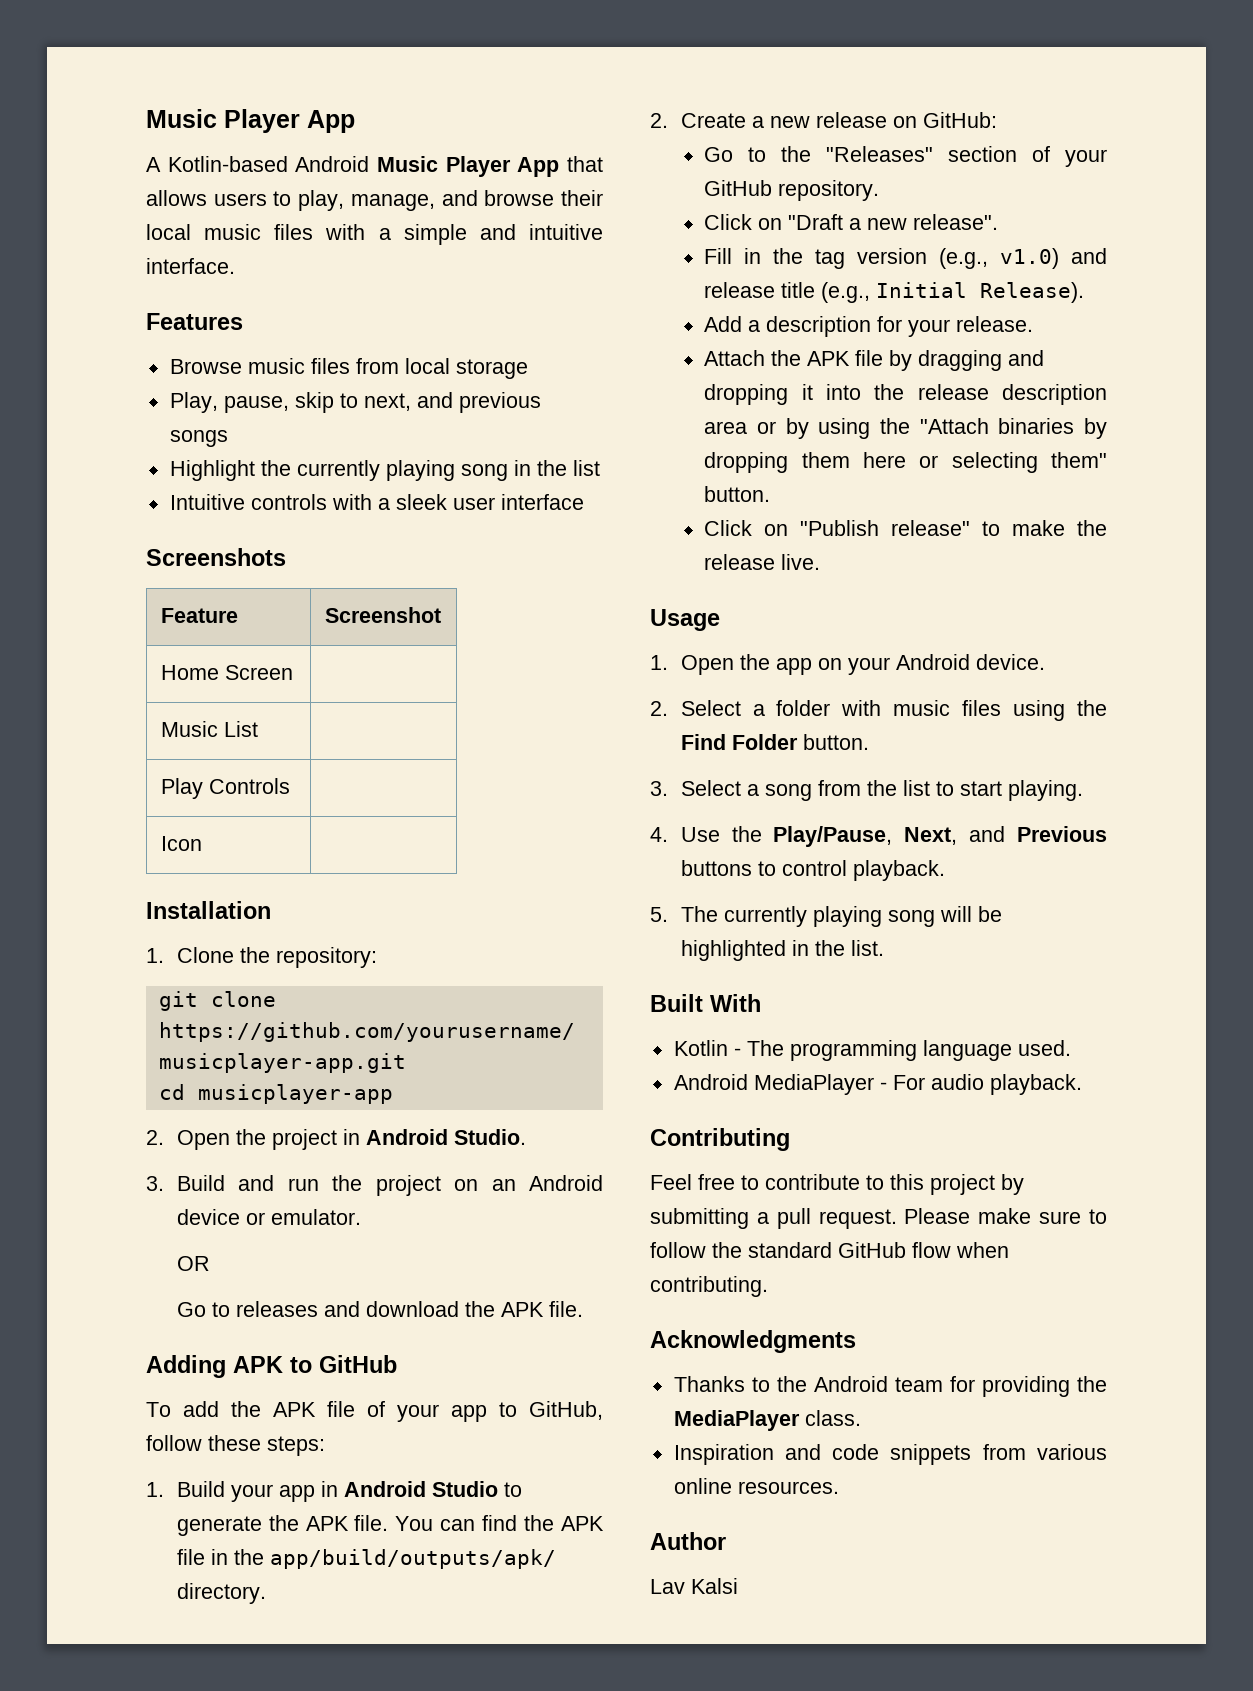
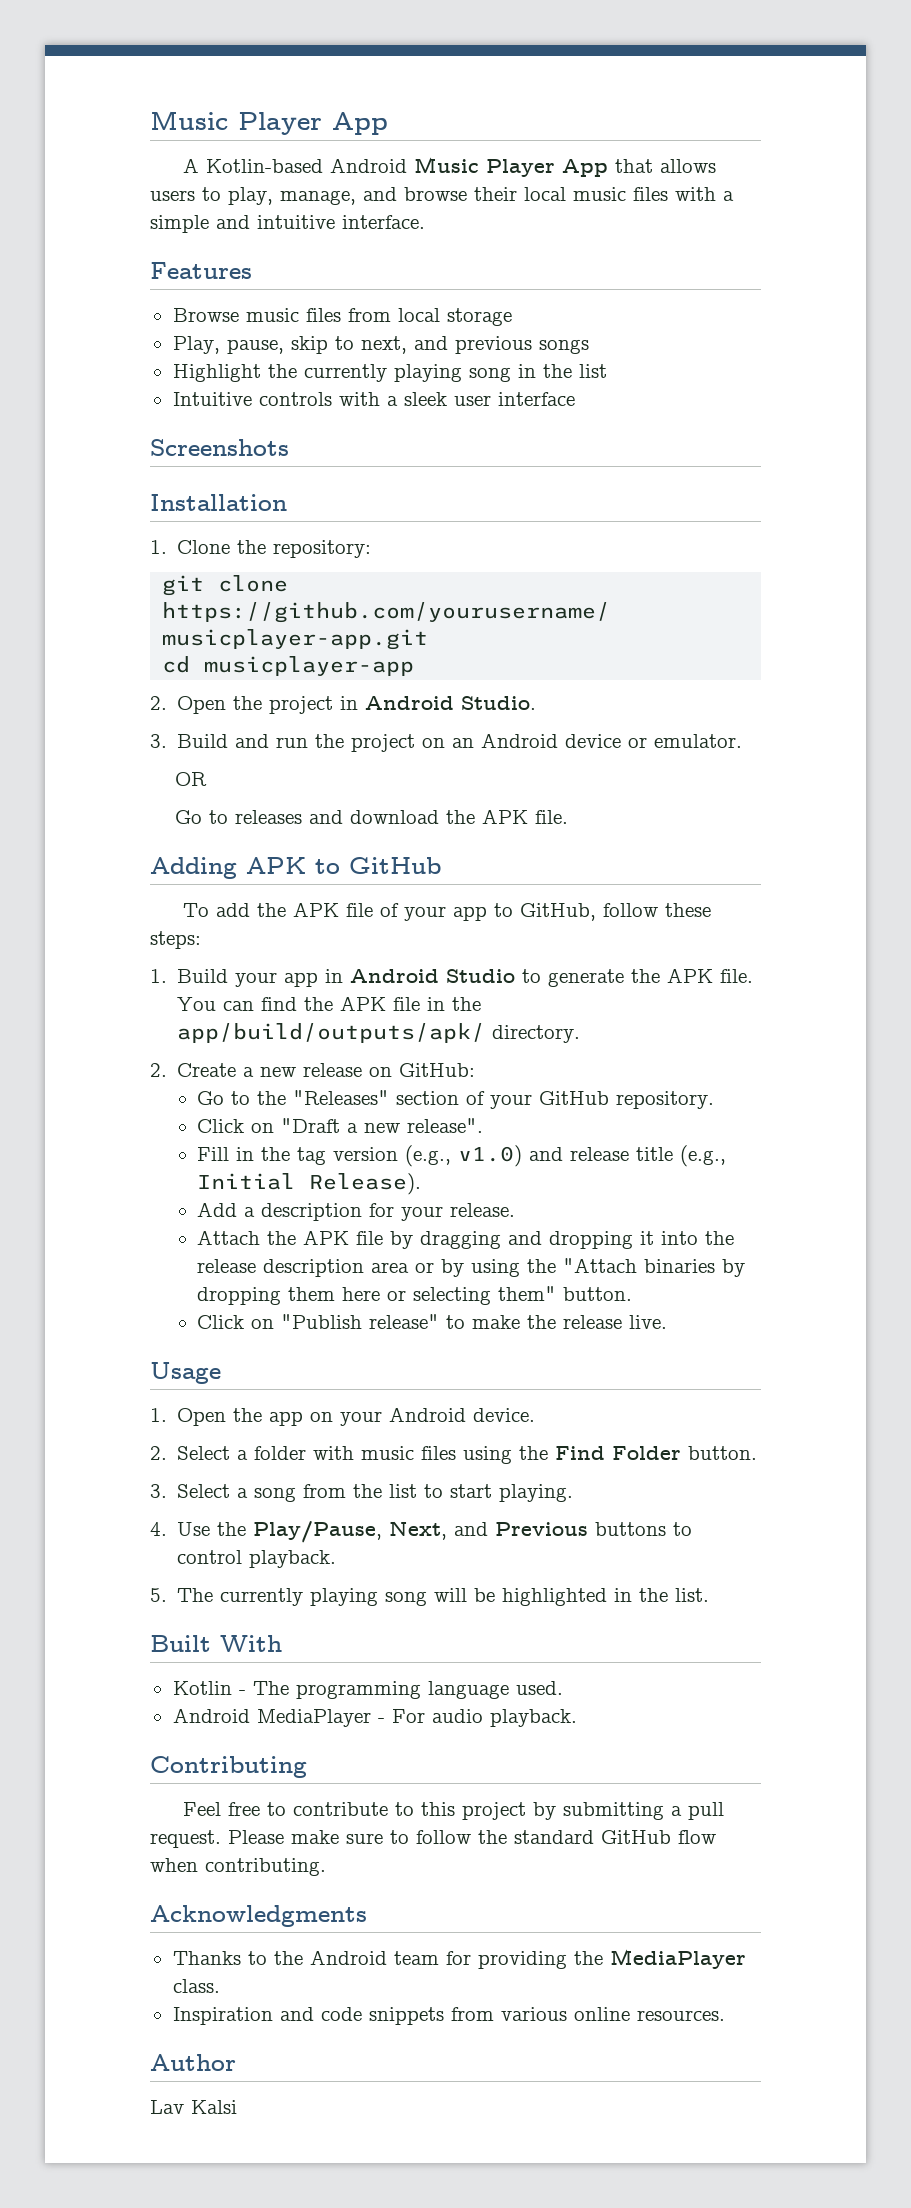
- Feature | Screenshot
- Home Screen |
- Music List |
- Play Controls |
- Icon |

